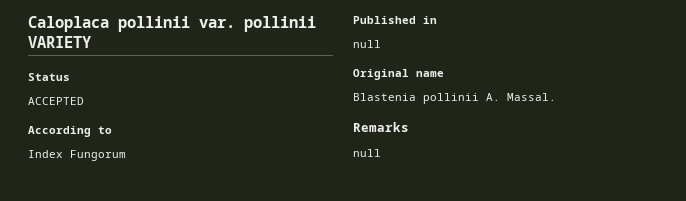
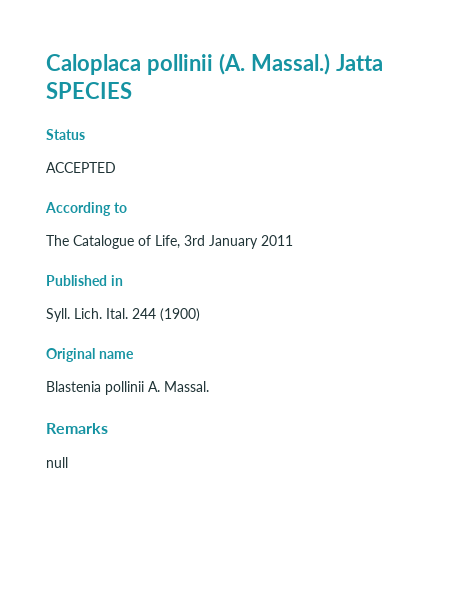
- Caloplaca pollinii var. pollinii VARIETY
+ Caloplaca pollinii (A. Massal.) Jatta SPECIES
- Index Fungorum
+ The Catalogue of Life, 3rd January 2011
  Published in
- null
+ Syll. Lich. Ital. 244 (1900)

